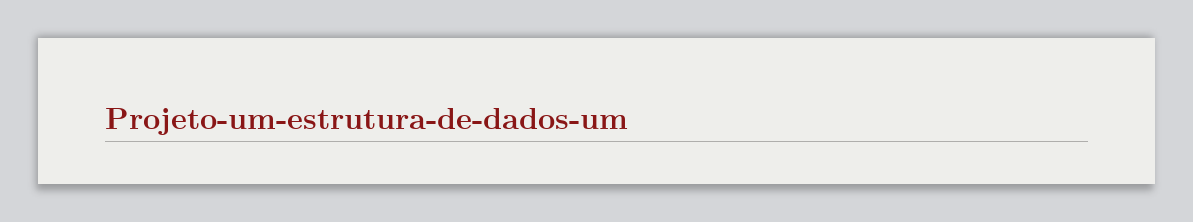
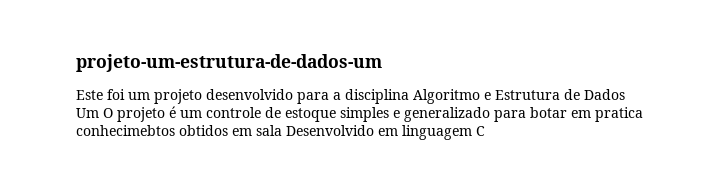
- Projeto-um-estrutura-de-dados-um
+ projeto-um-estrutura-de-dados-um
+ Este foi um projeto desenvolvido para a disciplina Algoritmo e Estrutura de Dados Um O projeto é um controle de estoque simples e generalizado para botar em pratica conhecimebtos obtidos em sala Desenvolvido em linguagem C

